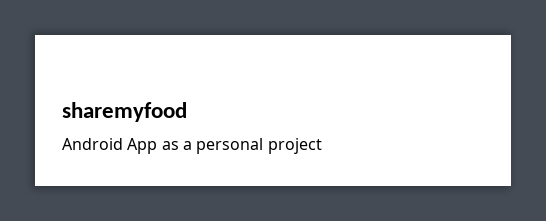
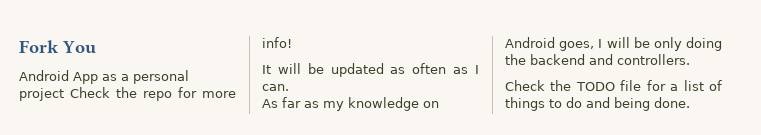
- sharemyfood
+ Fork You
- Android App as a personal project
+ Android App as a personal project Check the repo for more info!
+ It will be updated as often as I can.
+ As far as my knowledge on Android goes, I will be only doing the backend and controllers.
+ Check the TODO file for a list of things to do and being done.

